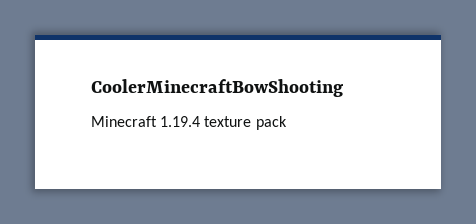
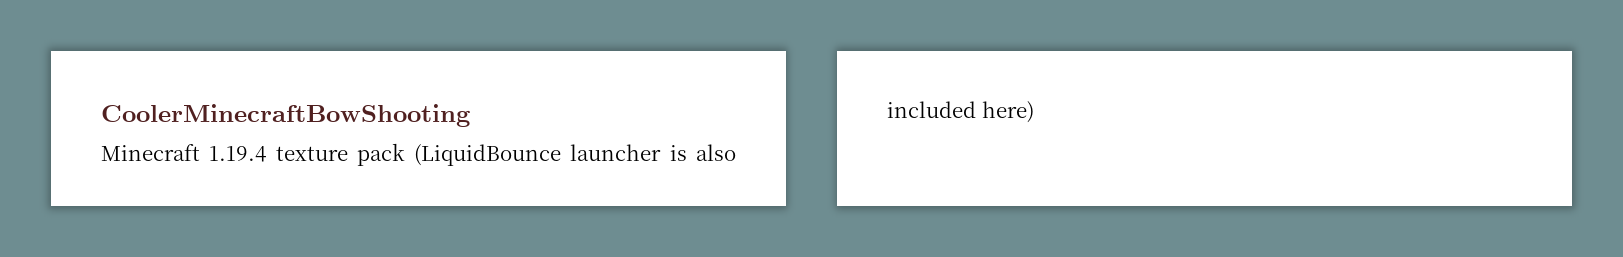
- Minecraft 1.19.4 texture pack
+ Minecraft 1.19.4 texture pack (LiquidBounce launcher is also included here)

